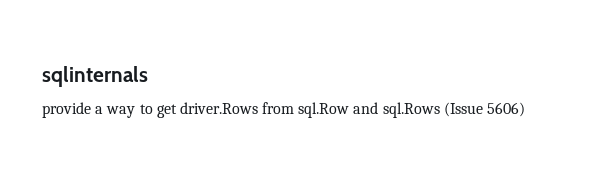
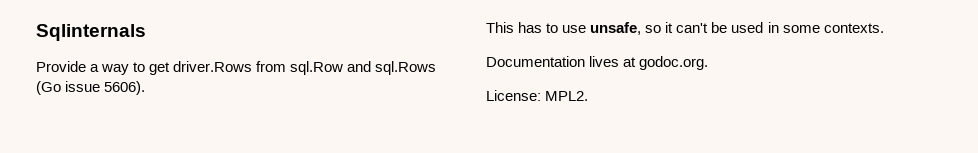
- sqlinternals
- provide a way to get driver.Rows from sql.Row and sql.Rows (Issue 5606)
+ Sqlinternals
+ Provide a way to get driver.Rows from sql.Row and sql.Rows (Go issue 5606).
+ This has to use unsafe, so it can't be used in some contexts.
+ Documentation lives at godoc.org.
+ License: MPL2.

